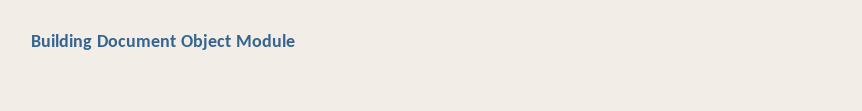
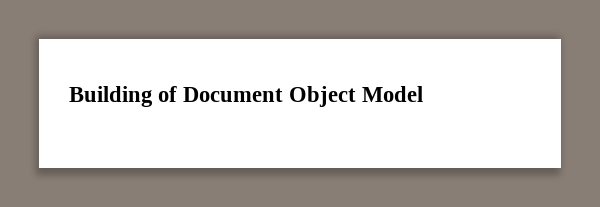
- Building Document Object Module
+ Building of Document Object Model

